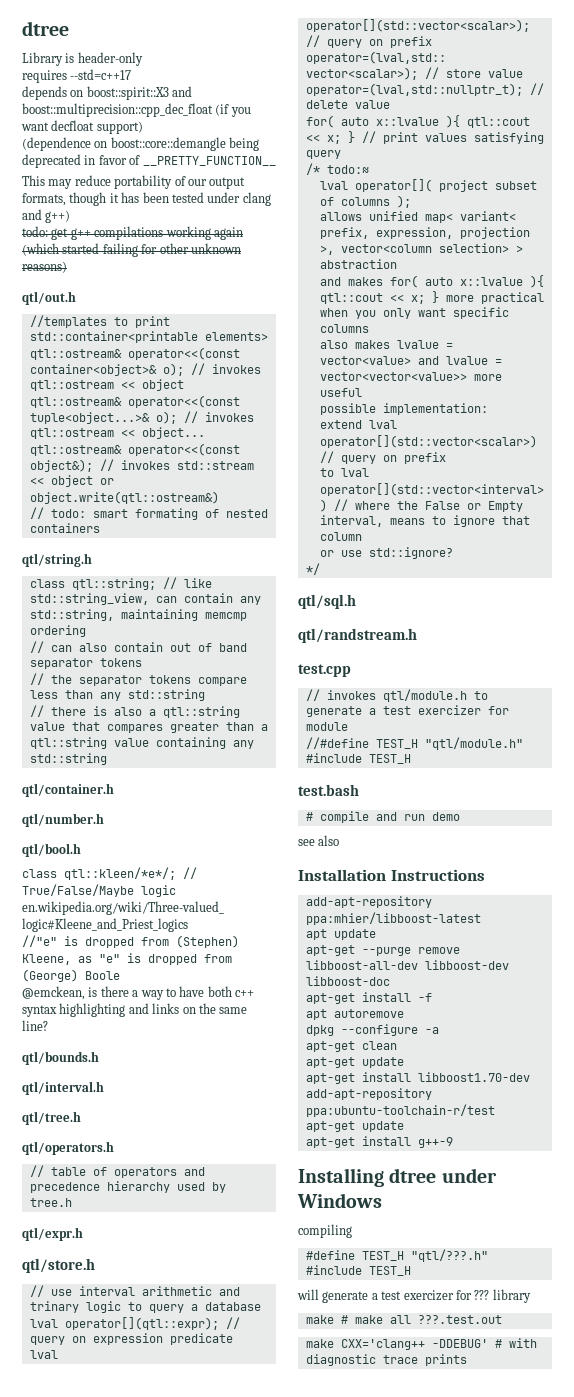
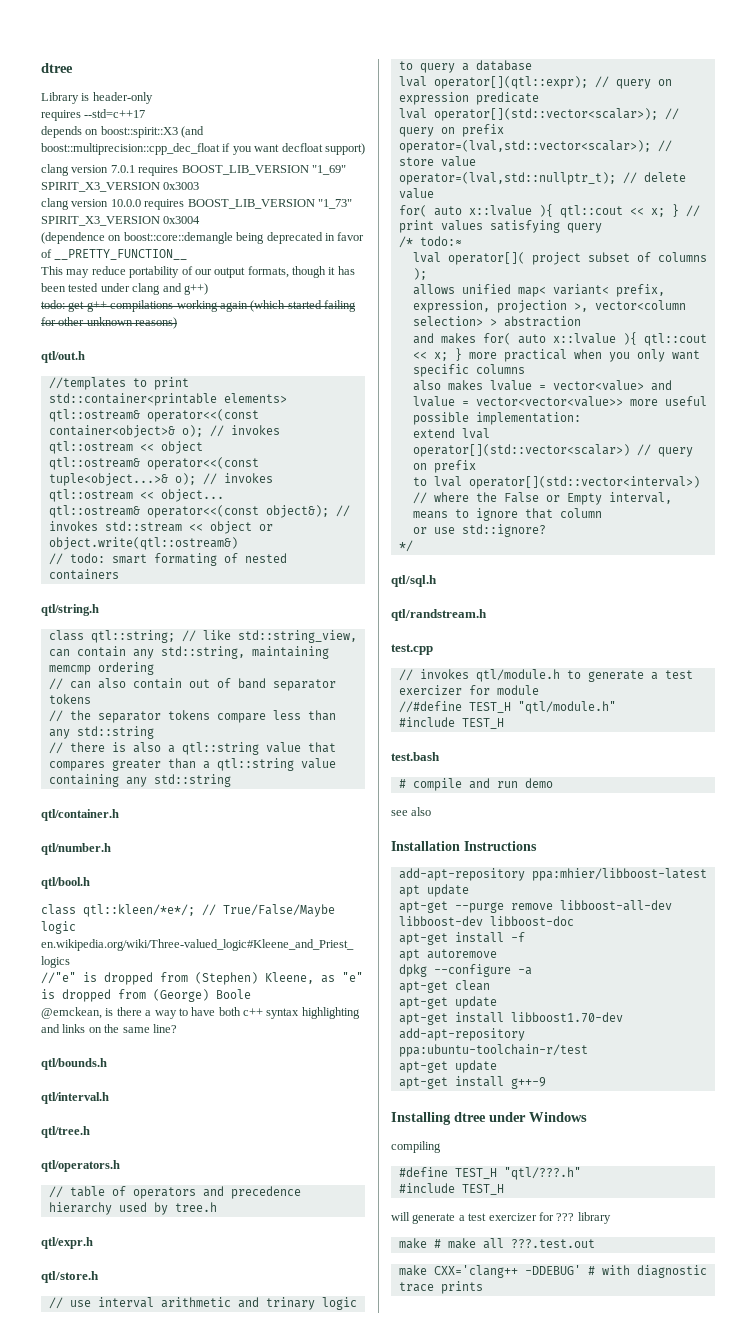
- depends on boost::spirit::X3 and boost::multiprecision::cpp_dec_float (if you want decfloat support)
+ depends on boost::spirit::X3 (and boost::multiprecision::cpp_dec_float if you want decfloat support)
+ clang version 7.0.1 requires BOOST_LIB_VERSION "1_69" SPIRIT_X3_VERSION 0x3003
+ clang version 10.0.0 requires BOOST_LIB_VERSION "1_73" SPIRIT_X3_VERSION 0x3004

